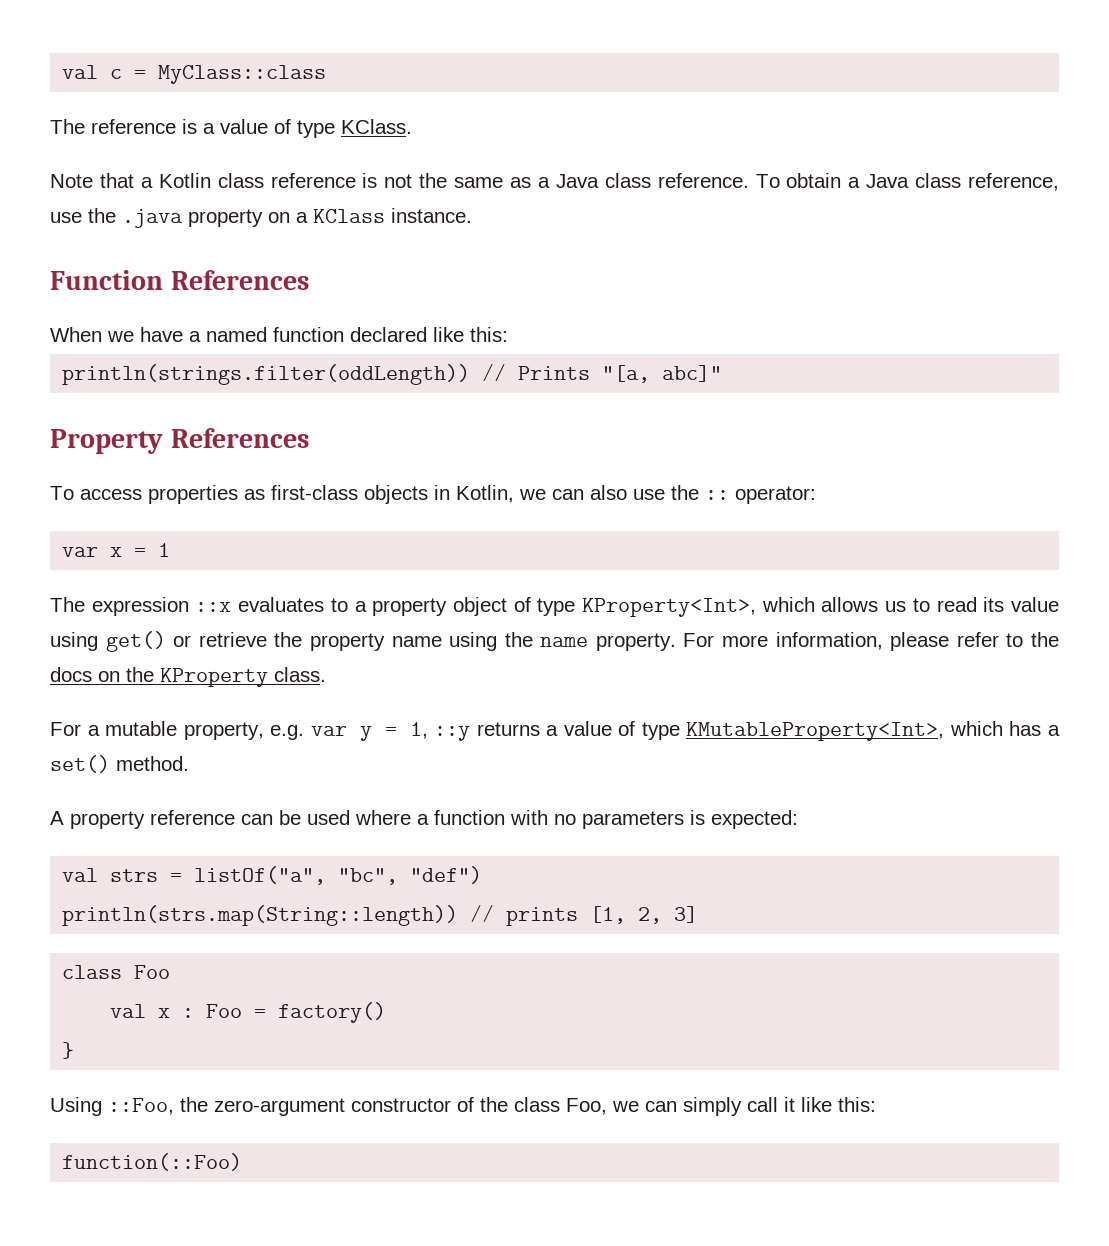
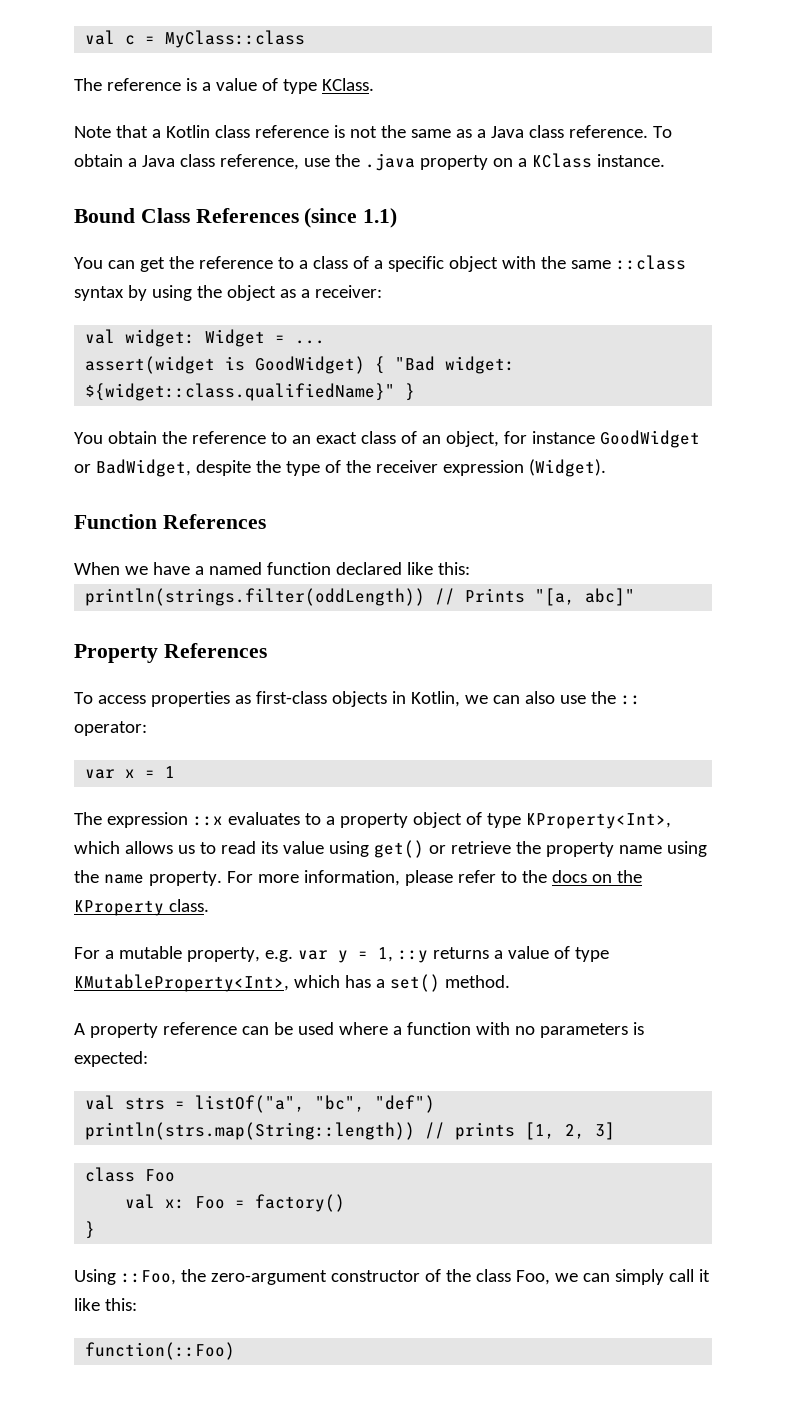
+ Bound Class References (since 1.1)
+ You can get the reference to a class of a specific object with the same ::class syntax by using the object as a receiver:
+ val widget: Widget = ...
+ assert(widget is GoodWidget) { "Bad widget: ${widget::class.qualifiedName}" }
+ You obtain the reference to an exact class of an object, for instance GoodWidget or BadWidget, despite the type of the receiver expression (Widget).
- val x : Foo = factory()
+ val x: Foo = factory()

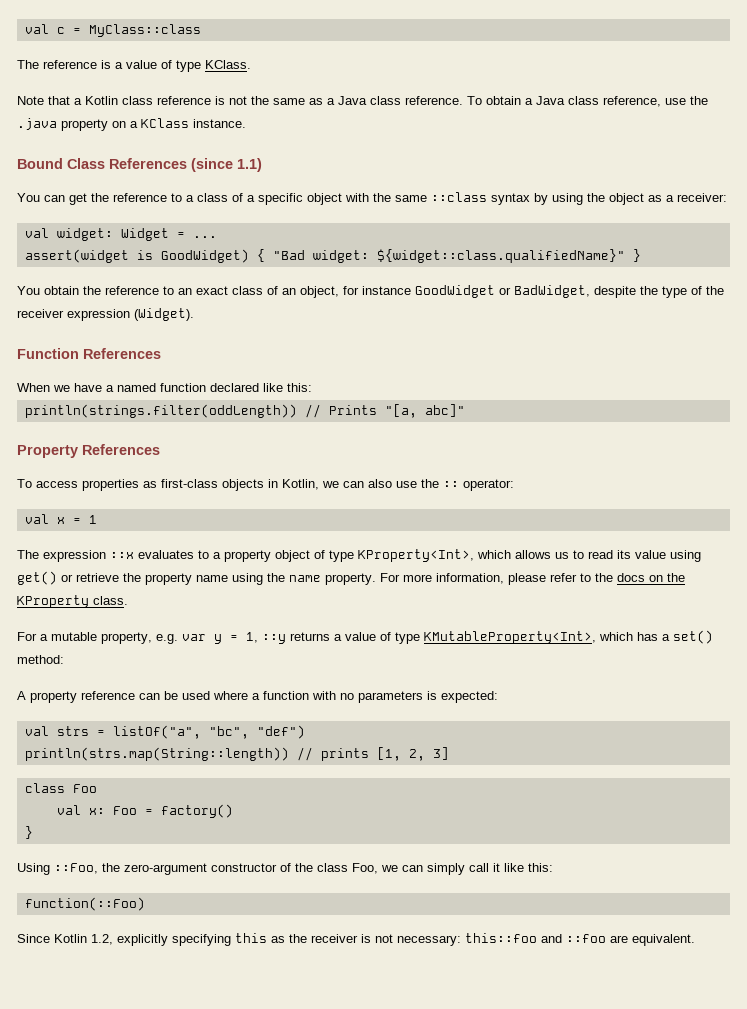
- var x = 1
+ val x = 1
- For a mutable property, e.g. var y = 1, ::y returns a value of type KMutableProperty<Int>, which has a set() method.
+ For a mutable property, e.g. var y = 1, ::y returns a value of type KMutableProperty<Int>, which has a set() method:
+ Since Kotlin 1.2, explicitly specifying this as the receiver is not necessary: this::foo and ::foo are equivalent.

